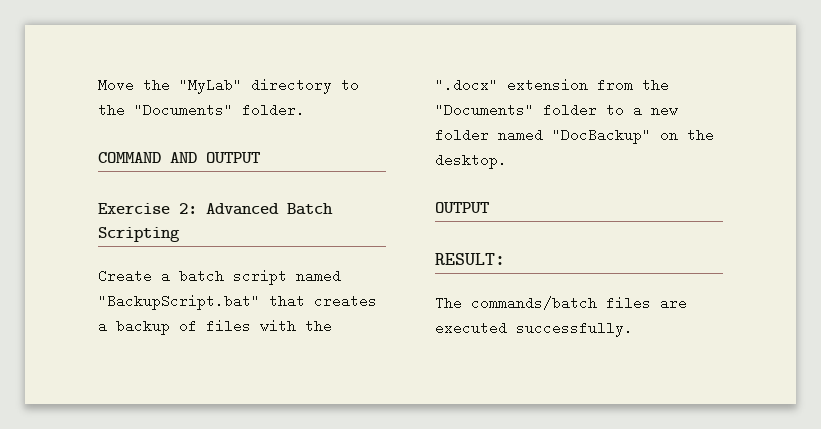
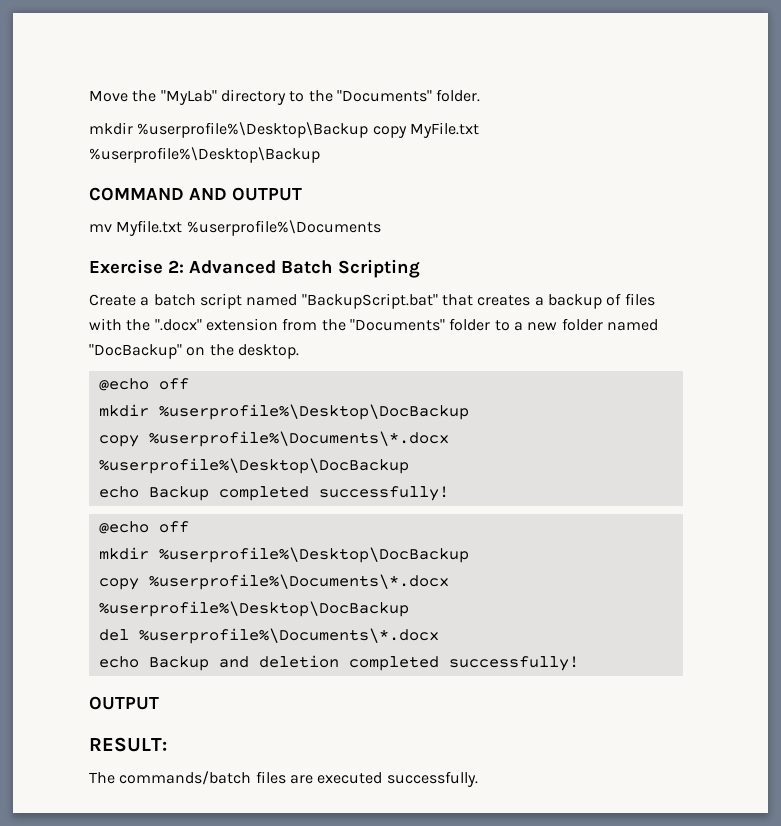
+ mkdir %userprofile%\Desktop\Backup copy MyFile.txt %userprofile%\Desktop\Backup
+ mv Myfile.txt %userprofile%\Documents
  Create a batch script named "BackupScript.bat" that creates a backup of files with the ".docx" extension from the "Documents" folder to a new folder named "DocBackup" on the desktop.
+ @echo off
+ mkdir %userprofile%\Desktop\DocBackup
+ copy %userprofile%\Documents\*.docx %userprofile%\Desktop\DocBackup
+ echo Backup completed successfully!
+ @echo off
+ mkdir %userprofile%\Desktop\DocBackup
+ copy %userprofile%\Documents\*.docx %userprofile%\Desktop\DocBackup
+ del %userprofile%\Documents\*.docx
+ echo Backup and deletion completed successfully!

